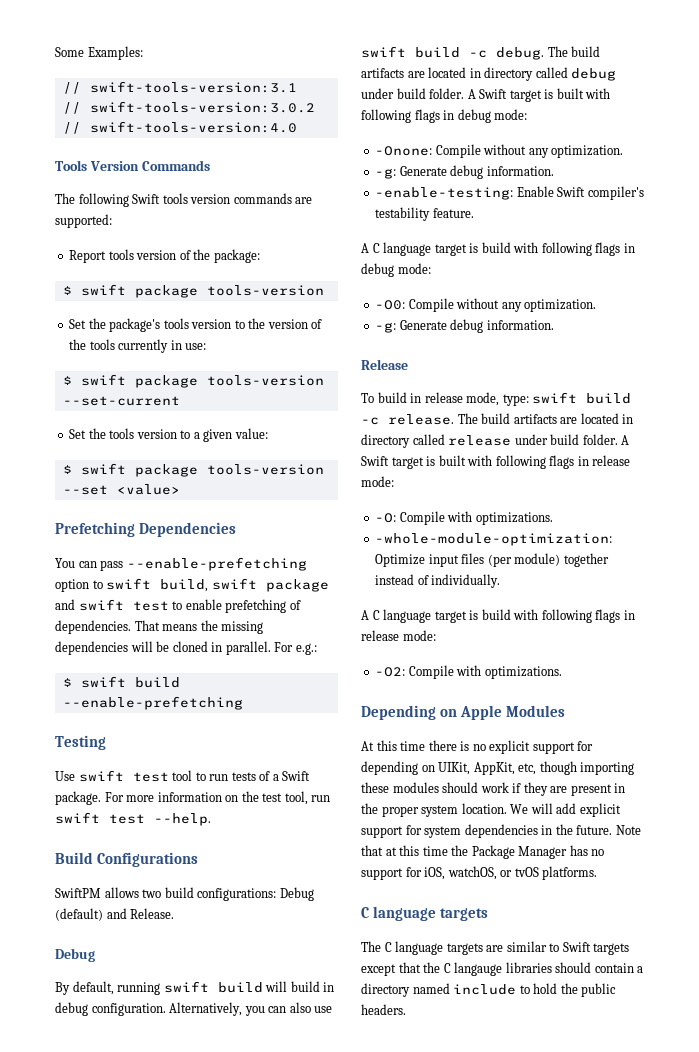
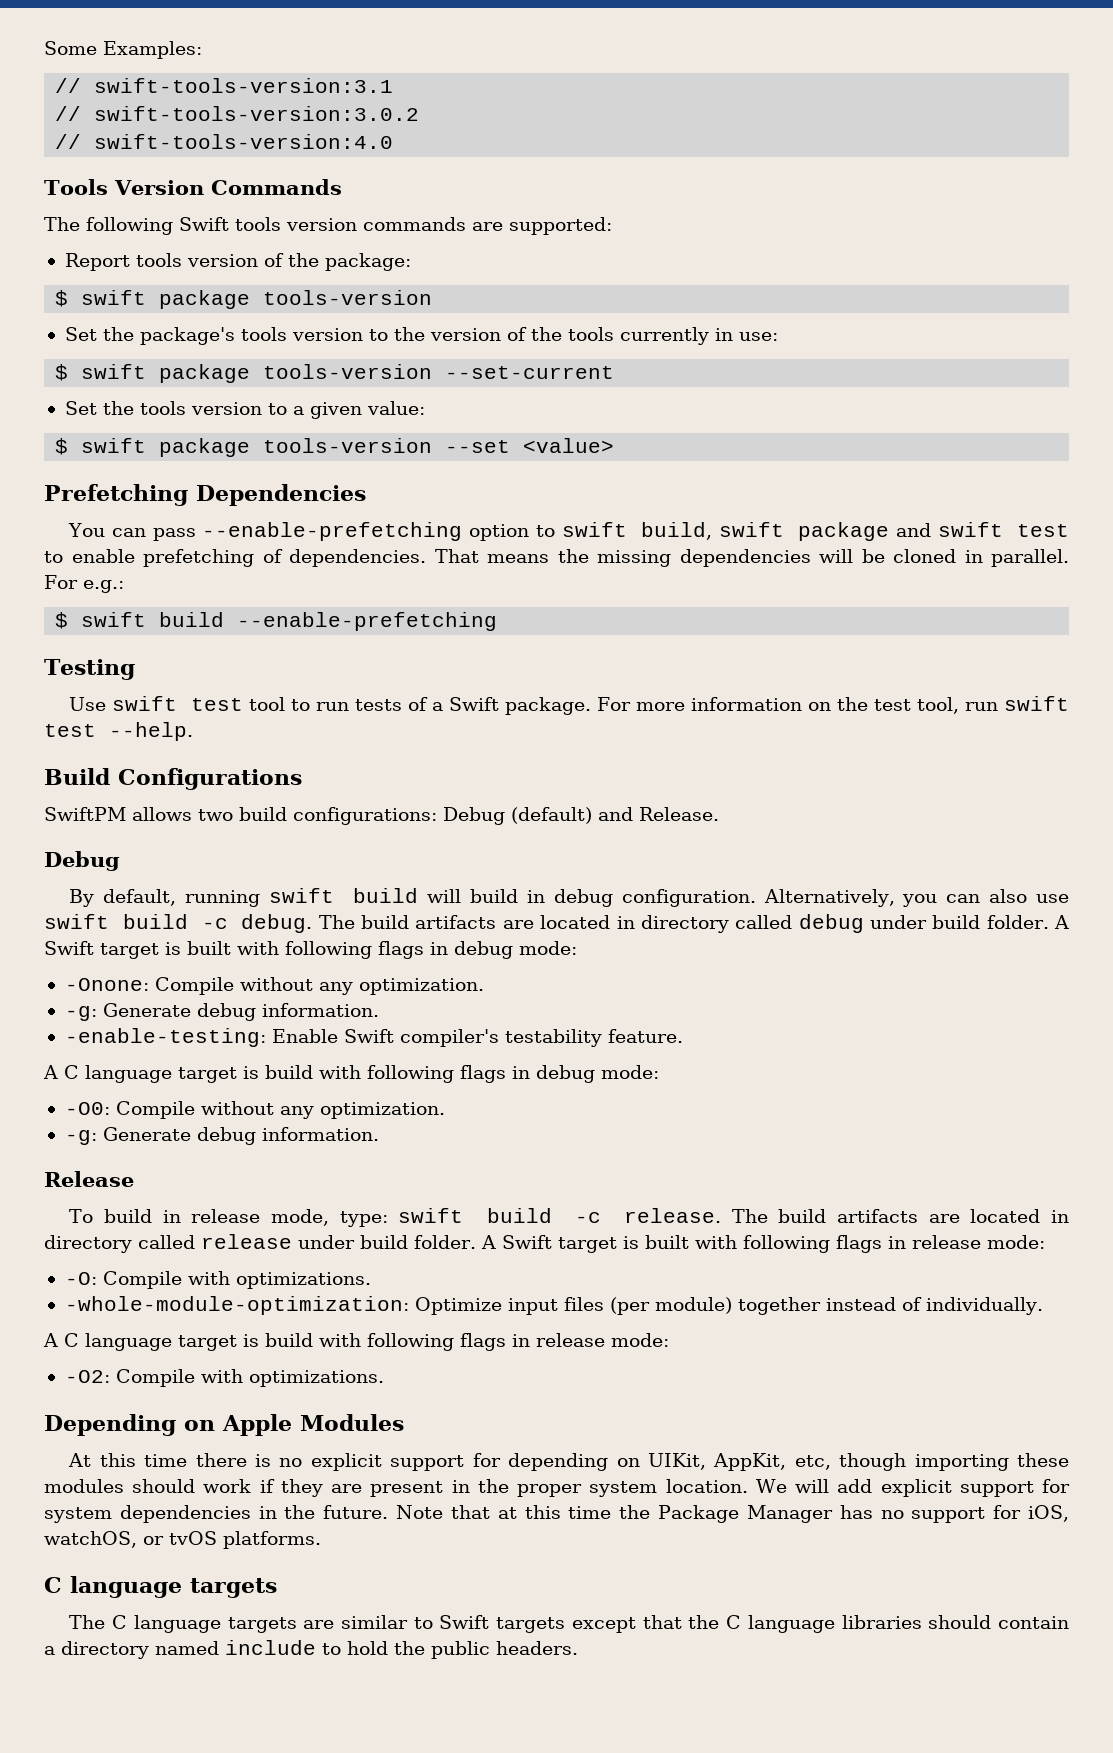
- The C language targets are similar to Swift targets except that the C langauge libraries should contain a directory named include to hold the public headers.
+ The C language targets are similar to Swift targets except that the C language libraries should contain a directory named include to hold the public headers.

